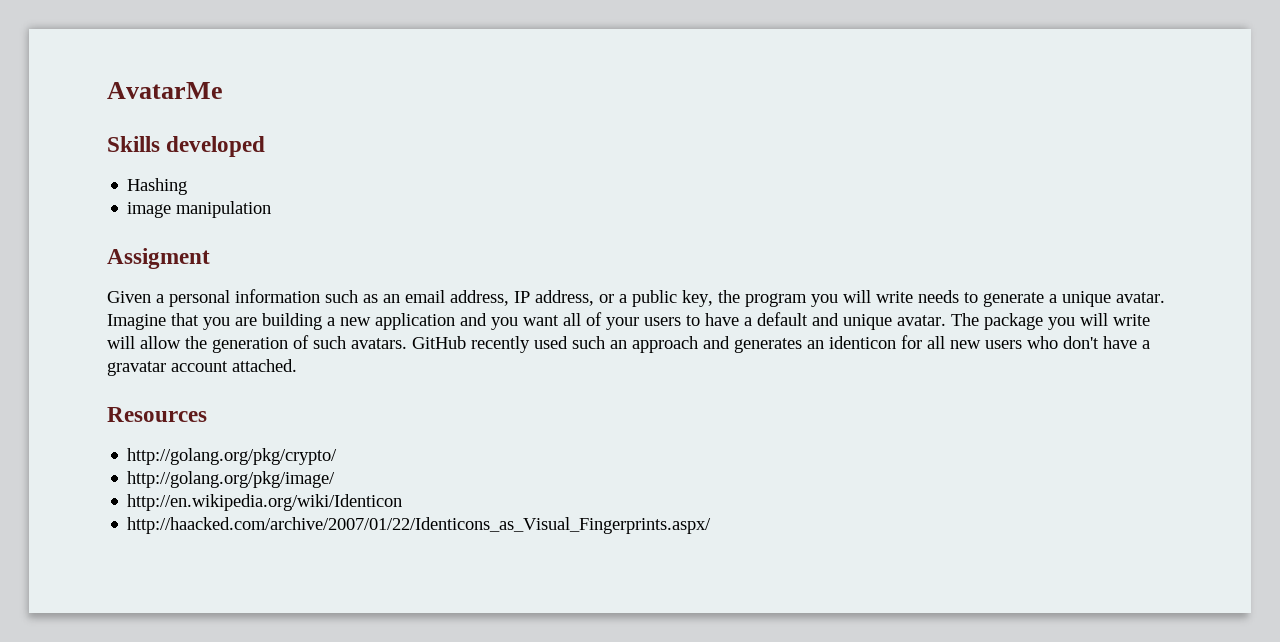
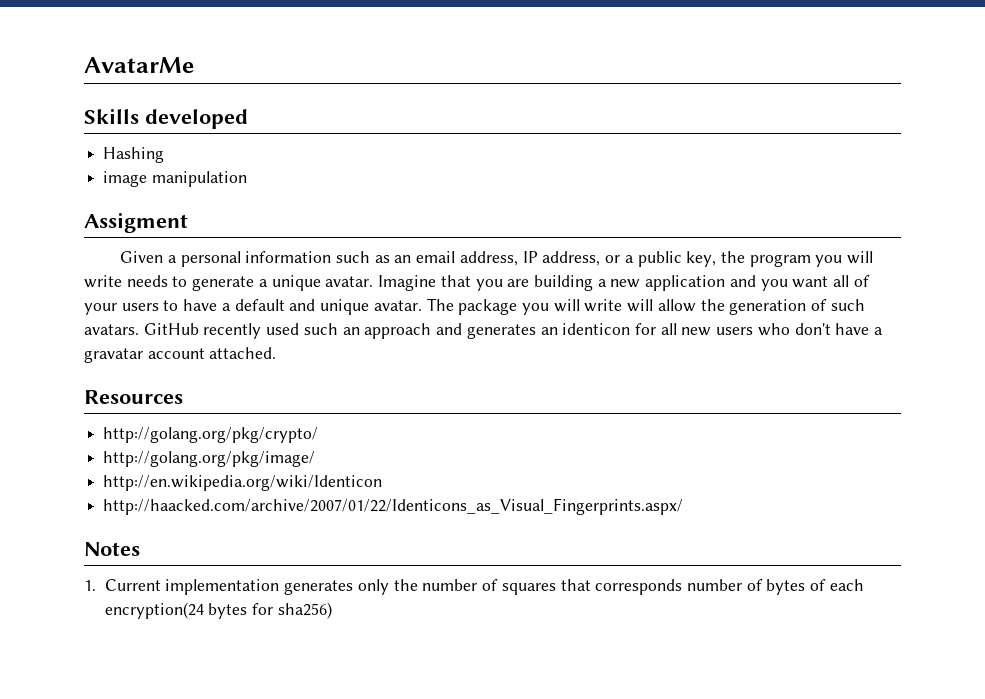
+ Notes
+ 1. Current implementation generates only the number of squares that corresponds number of bytes of each encryption(24 bytes for sha256)

